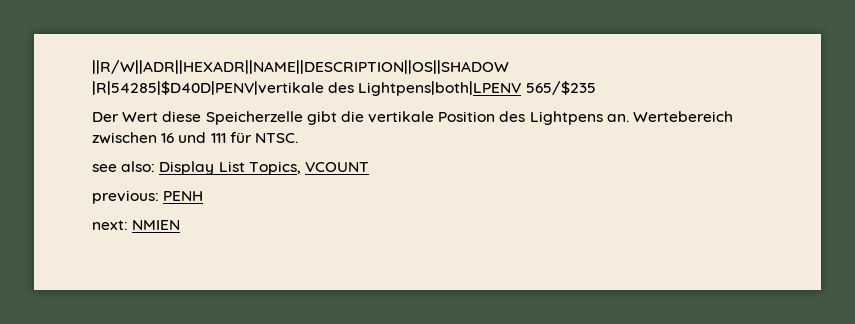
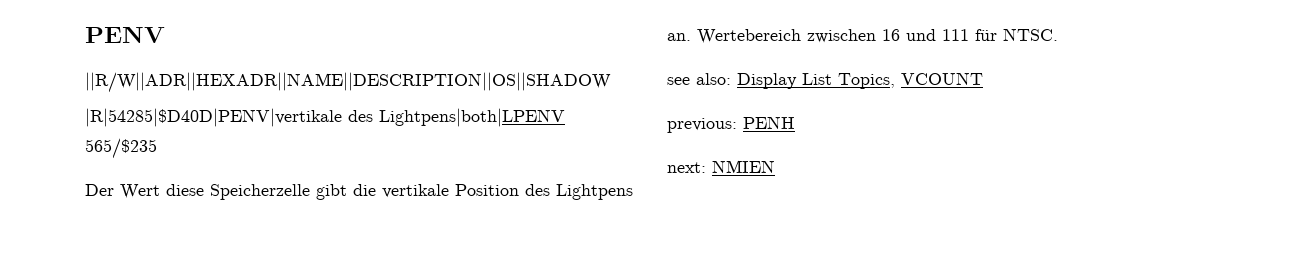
+ PENV

